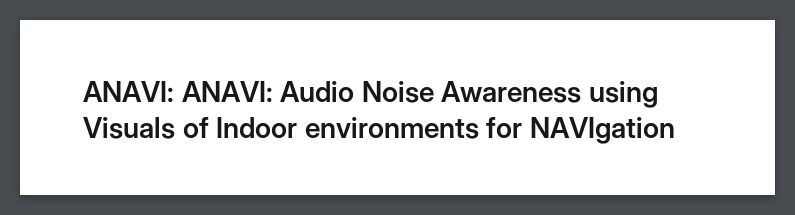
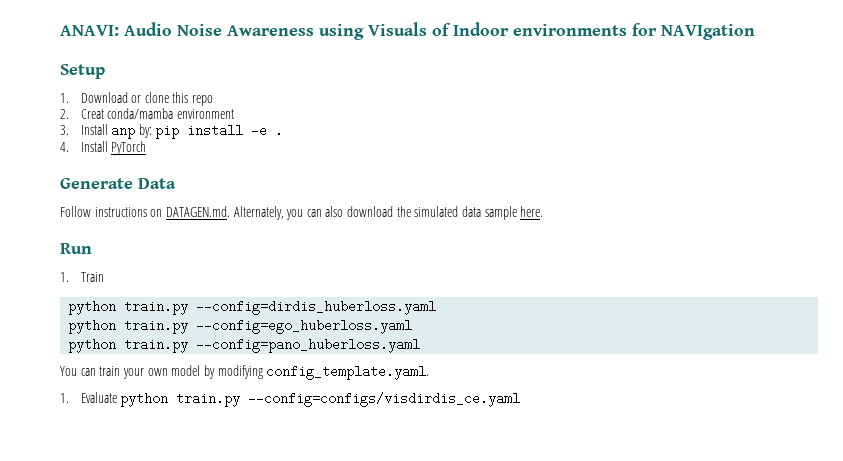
- ANAVI: ANAVI: Audio Noise Awareness using Visuals of Indoor environments for NAVIgation
+ ANAVI: Audio Noise Awareness using Visuals of Indoor environments for NAVIgation
+ Setup
+ 1. Download or clone this repo
+ 2. Creat conda/mamba environment
+ 3. Install anp by: pip install -e .
+ 4. Install PyTorch
+ Generate Data
+ Follow instructions on DATAGEN.md. Alternately, you can also download the simulated data sample here.
+ Run
+ 1. Train
+ python train.py --config=dirdis_huberloss.yaml
+ python train.py --config=ego_huberloss.yaml
+ python train.py --config=pano_huberloss.yaml
+ You can train your own model by modifying config_template.yaml.
+ 1. Evaluate python train.py --config=configs/visdirdis_ce.yaml

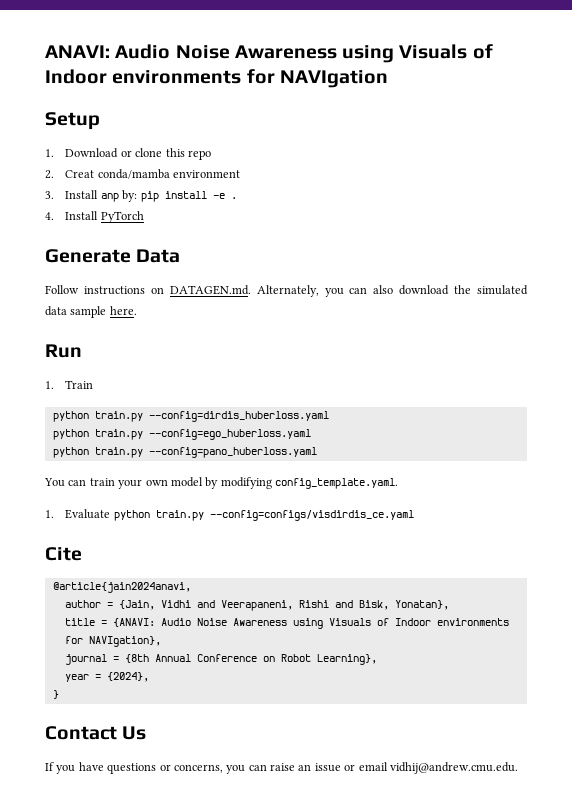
+ Cite
+ @article{jain2024anavi,
+ author = {Jain, Vidhi and Veerapaneni, Rishi and Bisk, Yonatan},
+ title = {ANAVI: Audio Noise Awareness using Visuals of Indoor environments for NAVIgation},
+ journal = {8th Annual Conference on Robot Learning},
+ year = {2024},
+ }
+ Contact Us
+ If you have questions or concerns, you can raise an issue or email vidhij@andrew.cmu.edu.

